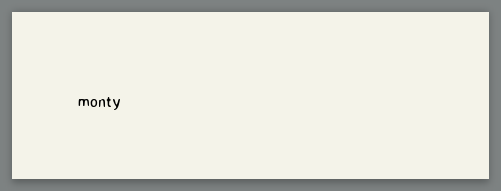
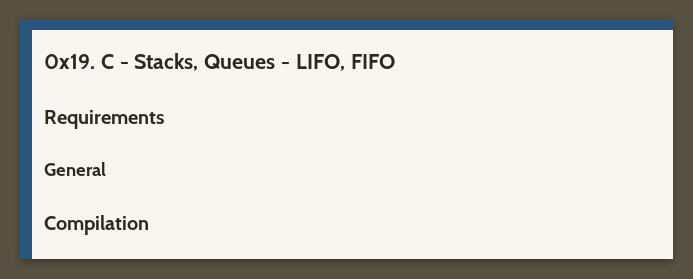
- monty
+ 0x19. C - Stacks, Queues - LIFO, FIFO
+ Requirements
+ General
+ Compilation

